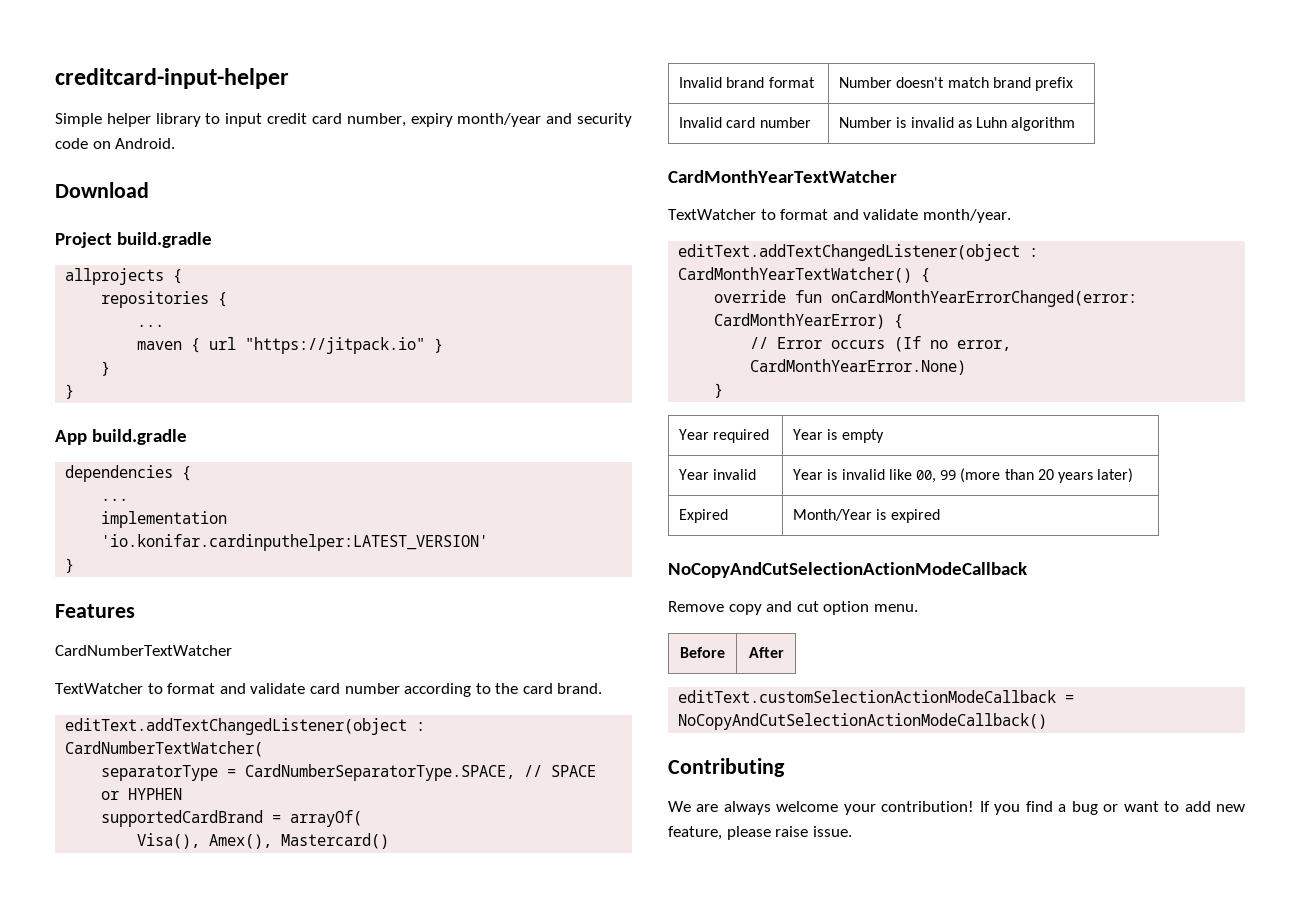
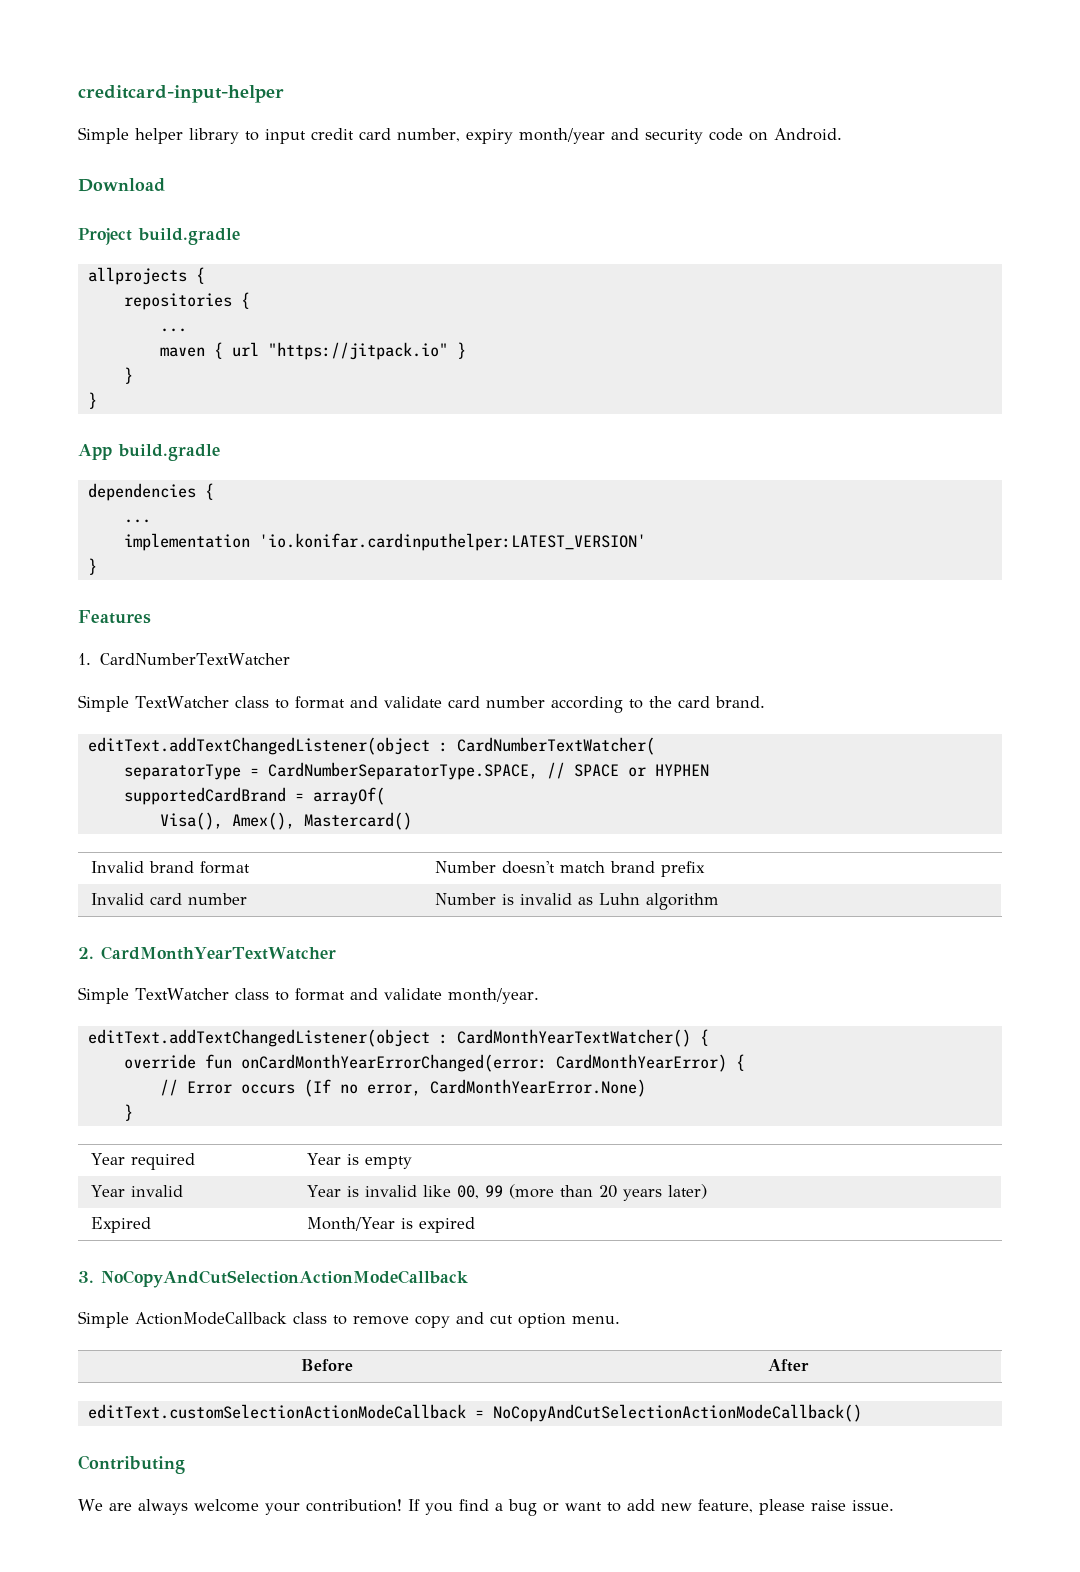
- CardNumberTextWatcher
+ 1. CardNumberTextWatcher
- TextWatcher to format and validate card number according to the card brand.
+ Simple TextWatcher class to format and validate card number according to the card brand.
- CardMonthYearTextWatcher
+ 2. CardMonthYearTextWatcher
- TextWatcher to format and validate month/year.
+ Simple TextWatcher class to format and validate month/year.
- NoCopyAndCutSelectionActionModeCallback
+ 3. NoCopyAndCutSelectionActionModeCallback
- Remove copy and cut option menu.
+ Simple ActionModeCallback class to remove copy and cut option menu.

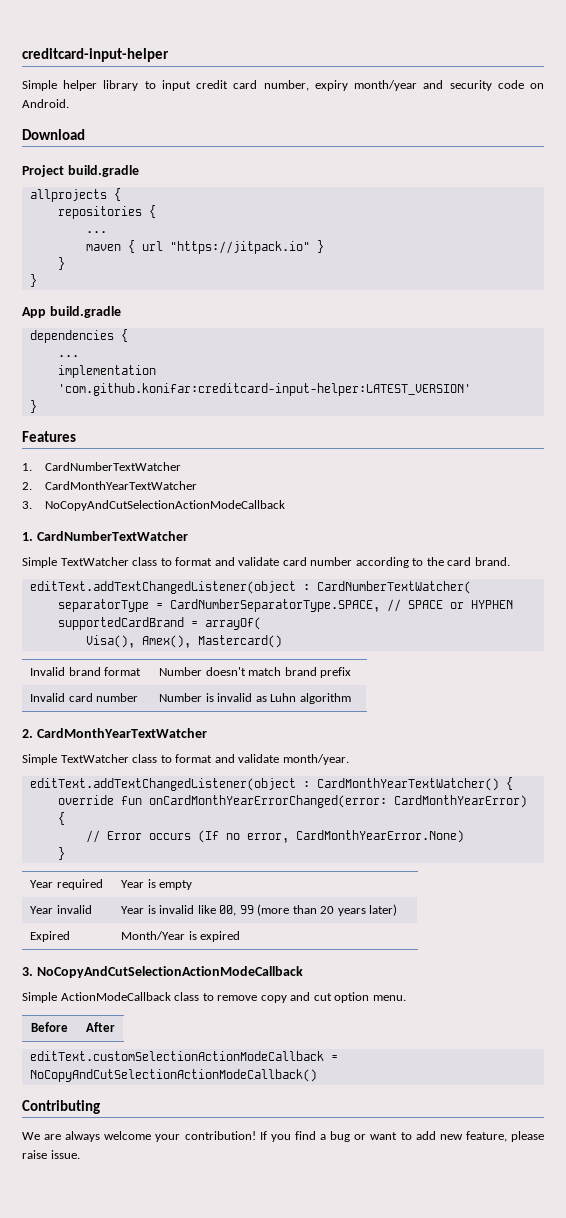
- implementation 'io.konifar.cardinputhelper:LATEST_VERSION'
+ implementation 'com.github.konifar:creditcard-input-helper:LATEST_VERSION'
  Features
+ 1. CardNumberTextWatcher
+ 2. CardMonthYearTextWatcher
+ 3. NoCopyAndCutSelectionActionModeCallback

